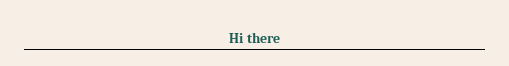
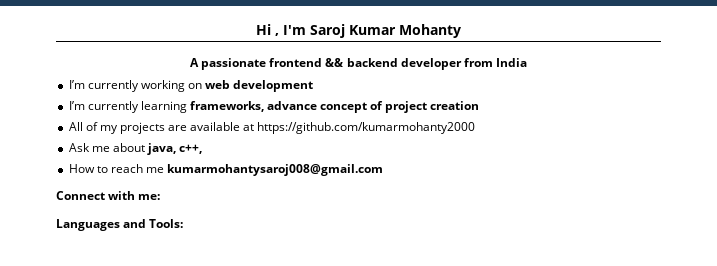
- Hi there
+ Hi , I'm Saroj Kumar Mohanty
+ A passionate frontend && backend developer from India
+ I’m currently working on web development
+ I’m currently learning frameworks, advance concept of project creation
+ All of my projects are available at https://github.com/kumarmohanty2000
+ Ask me about java, c++,
+ How to reach me kumarmohantysaroj008@gmail.com
+ Connect with me:
+ Languages and Tools:

